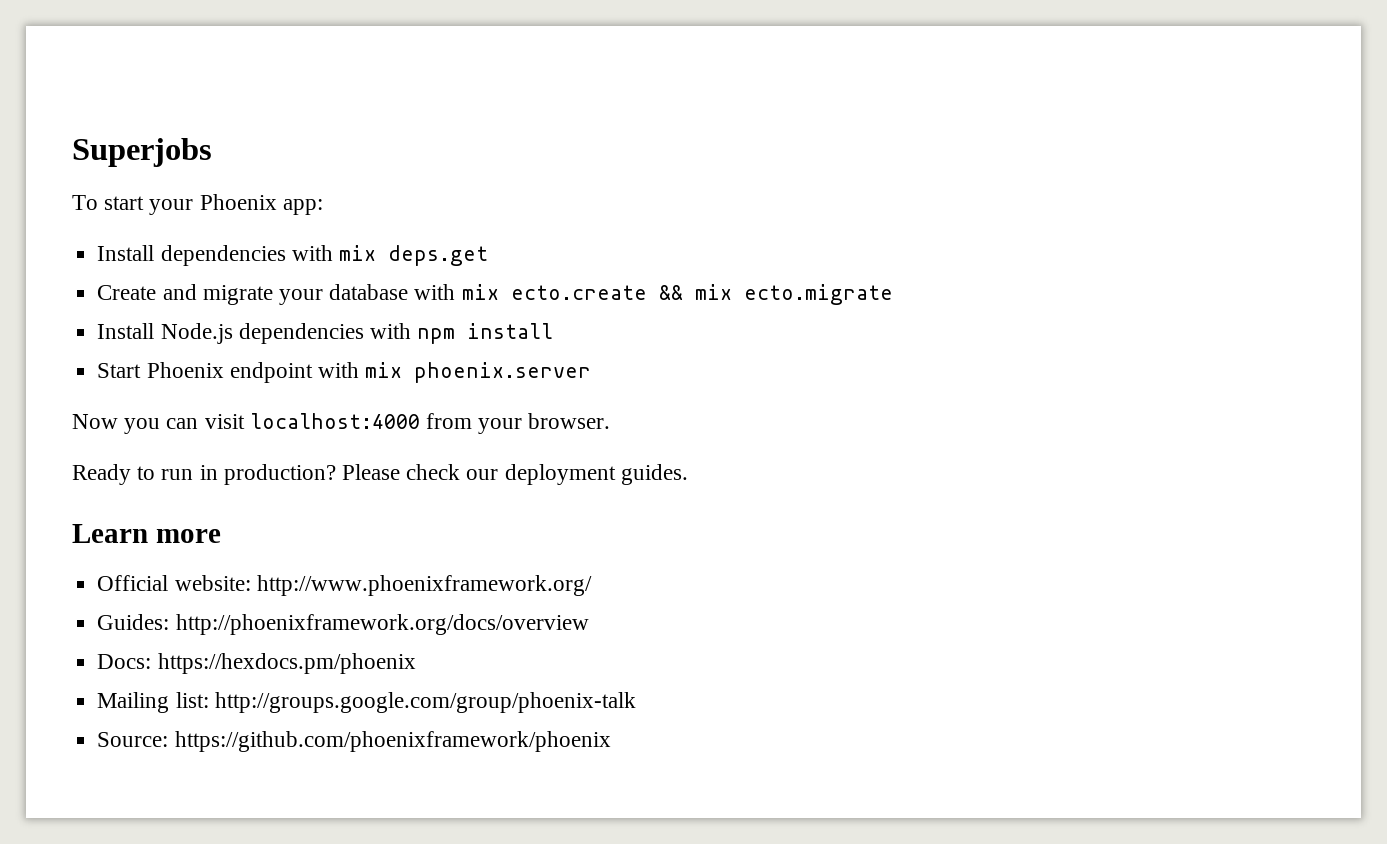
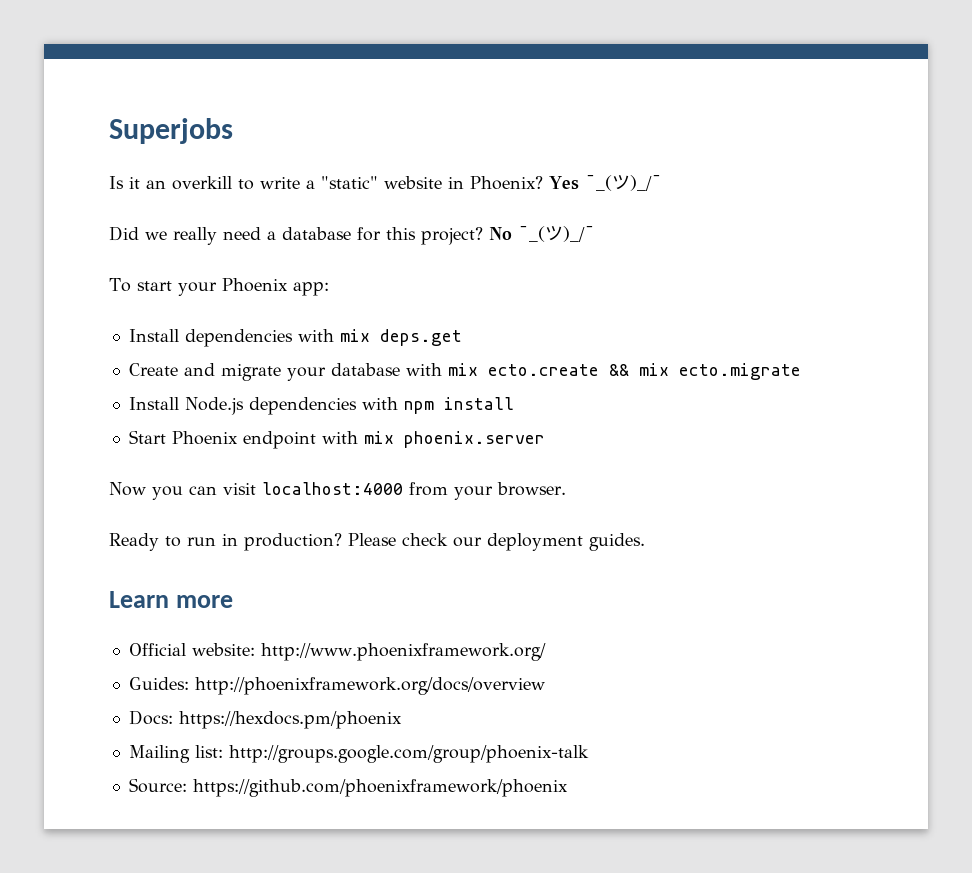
+ Is it an overkill to write a "static" website in Phoenix? Yes ¯_(ツ)_/¯
+ Did we really need a database for this project? No ¯_(ツ)_/¯

